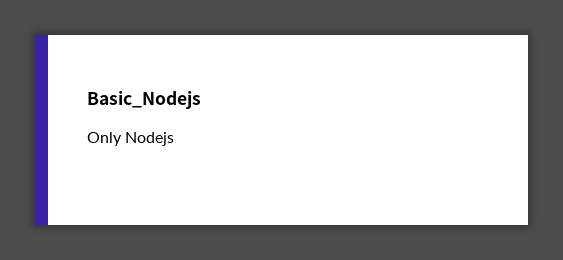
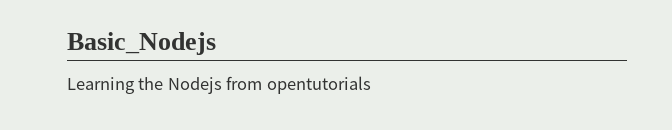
- Only Nodejs
+ Learning the Nodejs from opentutorials

